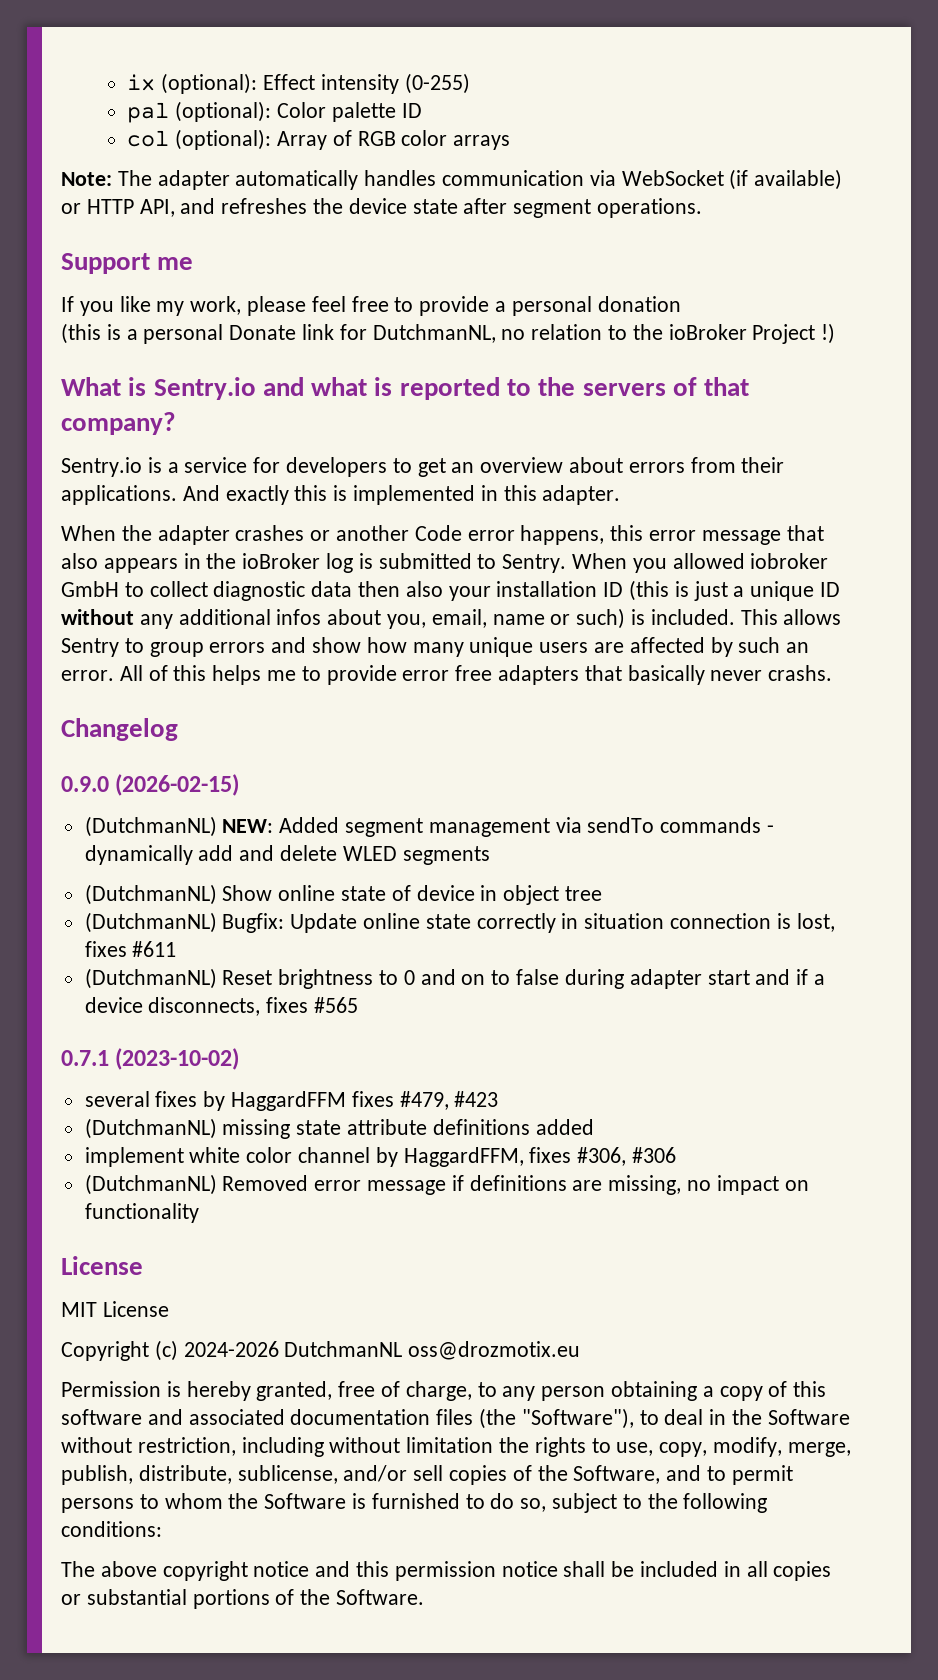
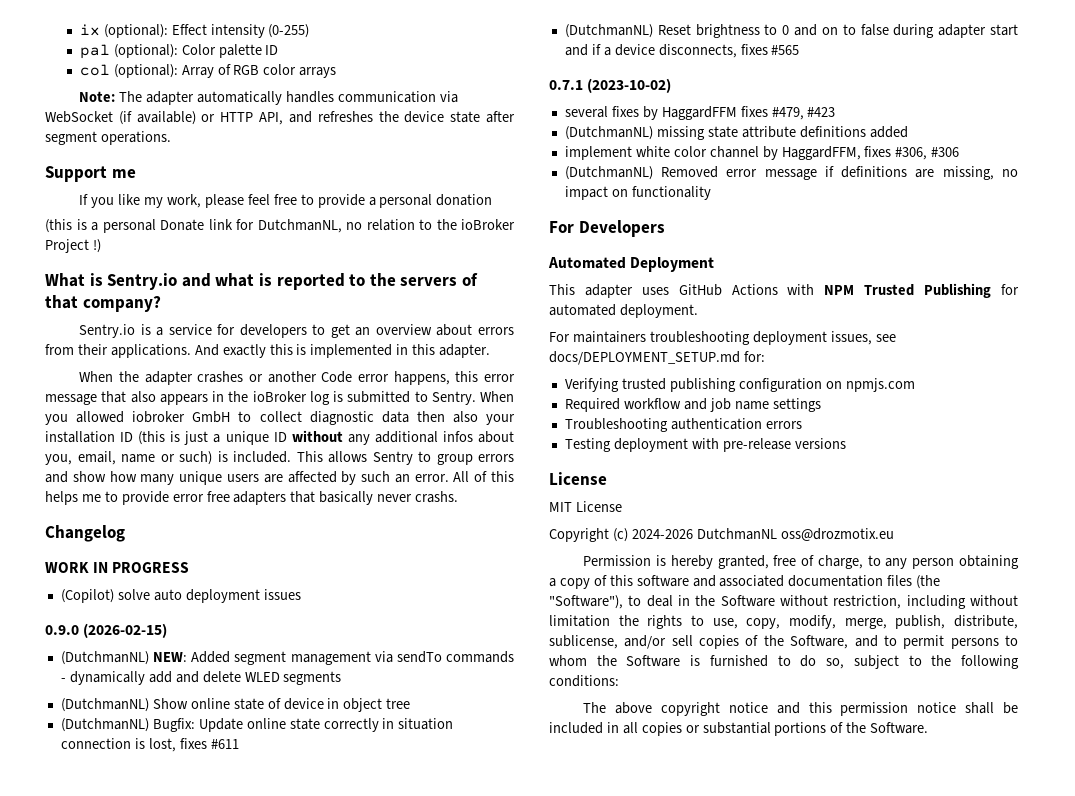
+ WORK IN PROGRESS
+ (Copilot) solve auto deployment issues
+ For Developers
+ Automated Deployment
+ This adapter uses GitHub Actions with NPM Trusted Publishing for automated deployment.
+ For maintainers troubleshooting deployment issues, see docs/DEPLOYMENT_SETUP.md for:
+ Verifying trusted publishing configuration on npmjs.com
+ Required workflow and job name settings
+ Troubleshooting authentication errors
+ Testing deployment with pre-release versions

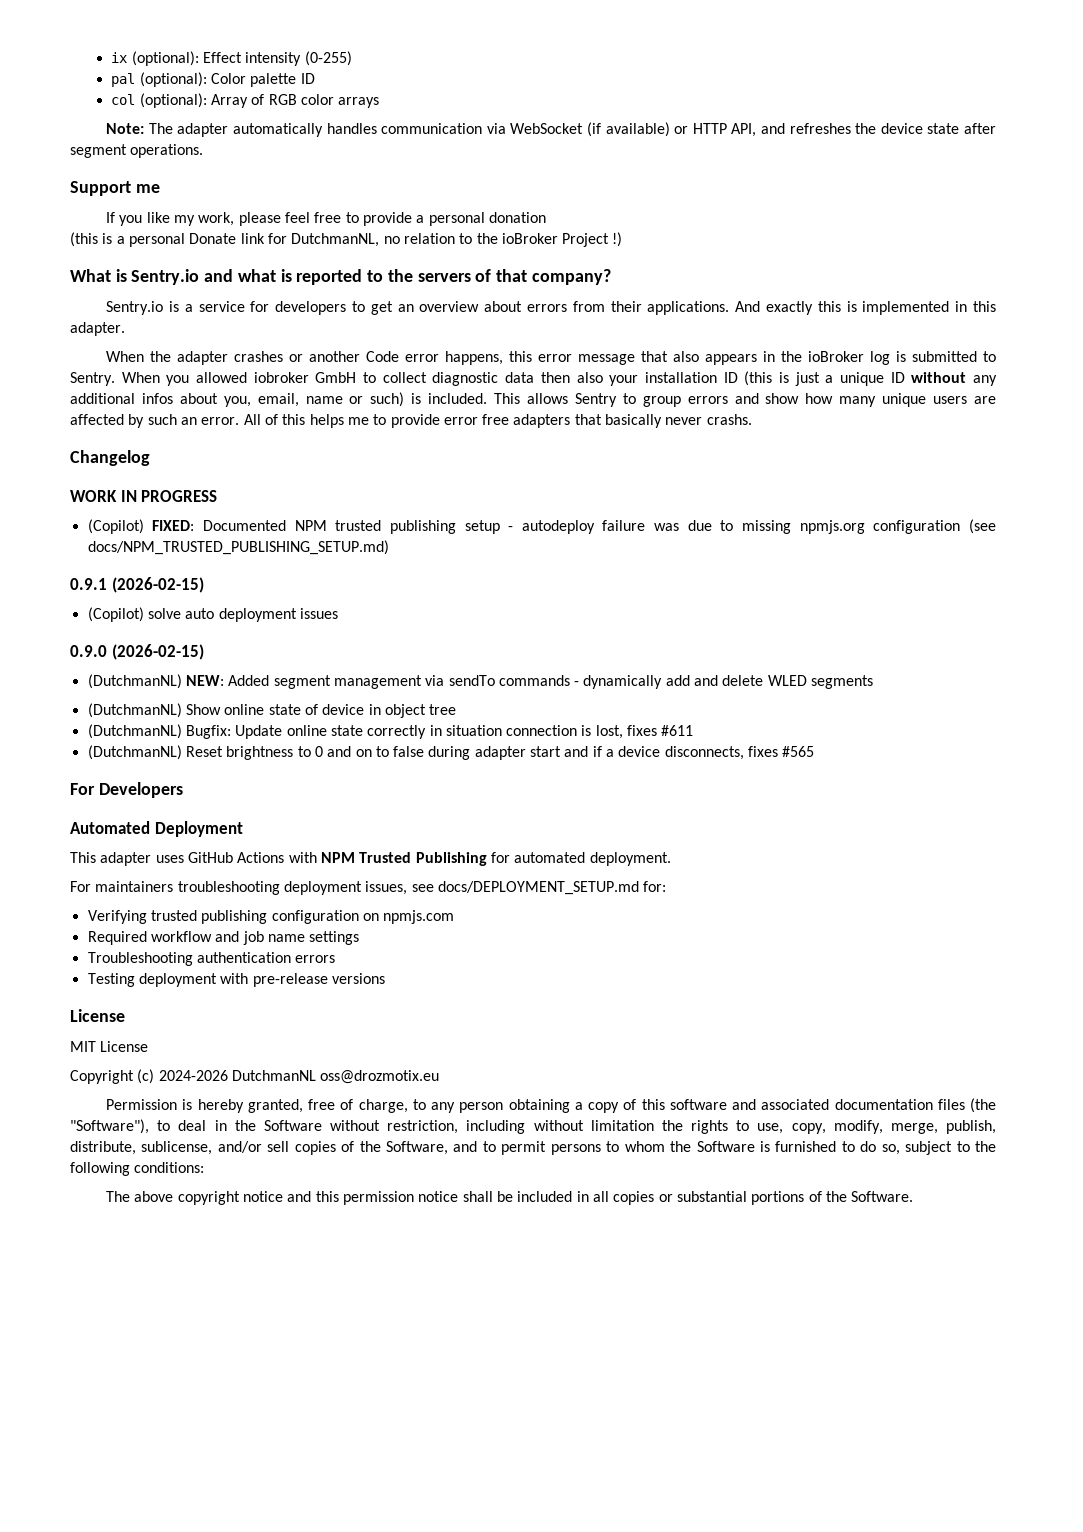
+ (Copilot) FIXED: Documented NPM trusted publishing setup - autodeploy failure was due to missing npmjs.org configuration (see docs/NPM_TRUSTED_PUBLISHING_SETUP.md)
+ 0.9.1 (2026-02-15)
- 0.7.1 (2023-10-02)
- several fixes by HaggardFFM fixes #479, #423
- (DutchmanNL) missing state attribute definitions added
- implement white color channel by HaggardFFM, fixes #306, #306
- (DutchmanNL) Removed error message if definitions are missing, no impact on functionality

